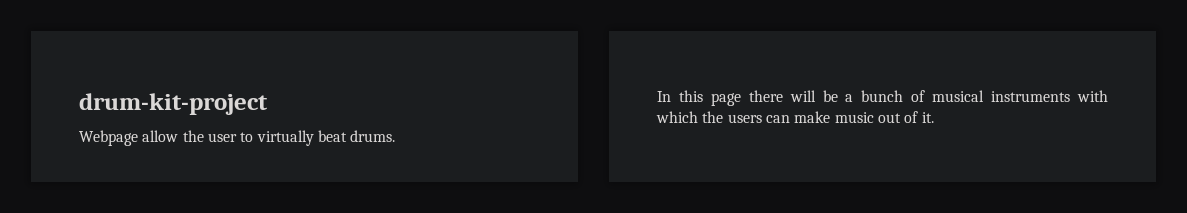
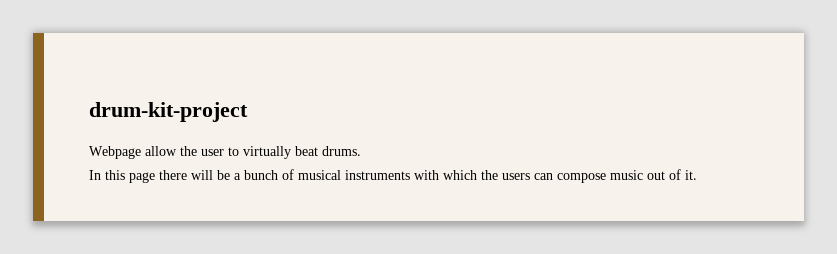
- In this page there will be a bunch of musical instruments with which the users can make music out of it.
+ In this page there will be a bunch of musical instruments with which the users can compose music out of it.

